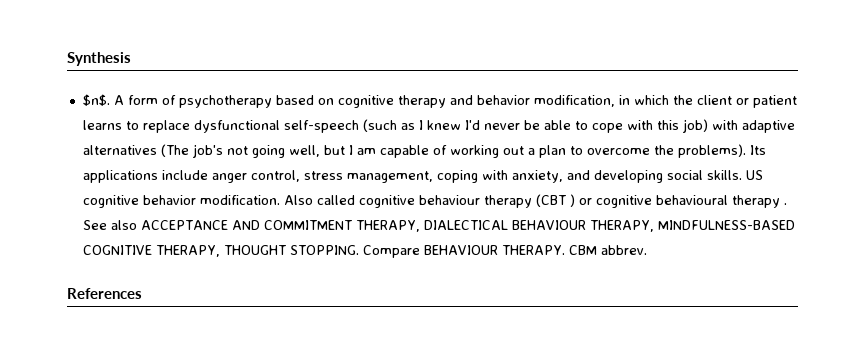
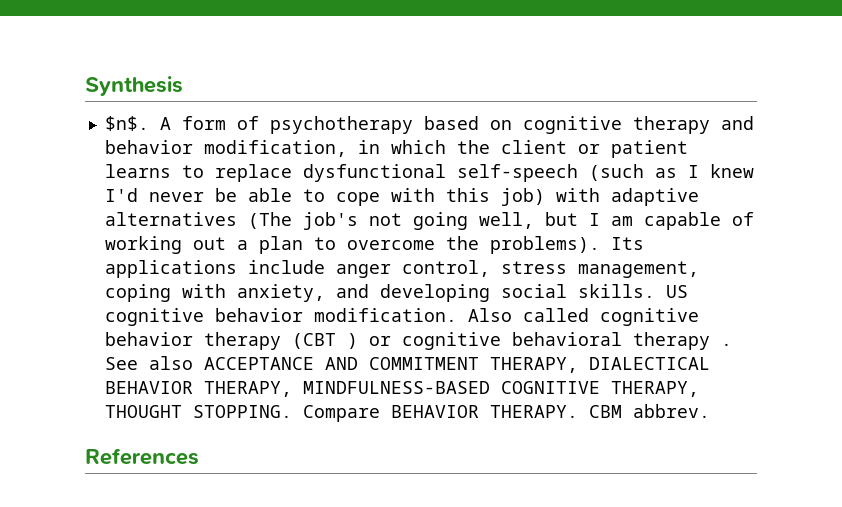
- Also called cognitive behaviour therapy (CBT ) or cognitive behavioural therapy .
+ Also called cognitive behavior therapy (CBT ) or cognitive behavioral therapy .
- See also ACCEPTANCE AND COMMITMENT THERAPY, DIALECTICAL BEHAVIOUR THERAPY, MINDFULNESS-BASED COGNITIVE THERAPY, THOUGHT STOPPING.
+ See also ACCEPTANCE AND COMMITMENT THERAPY, DIALECTICAL BEHAVIOR THERAPY, MINDFULNESS-BASED COGNITIVE THERAPY, THOUGHT STOPPING.
- Compare BEHAVIOUR THERAPY.
+ Compare BEHAVIOR THERAPY.

